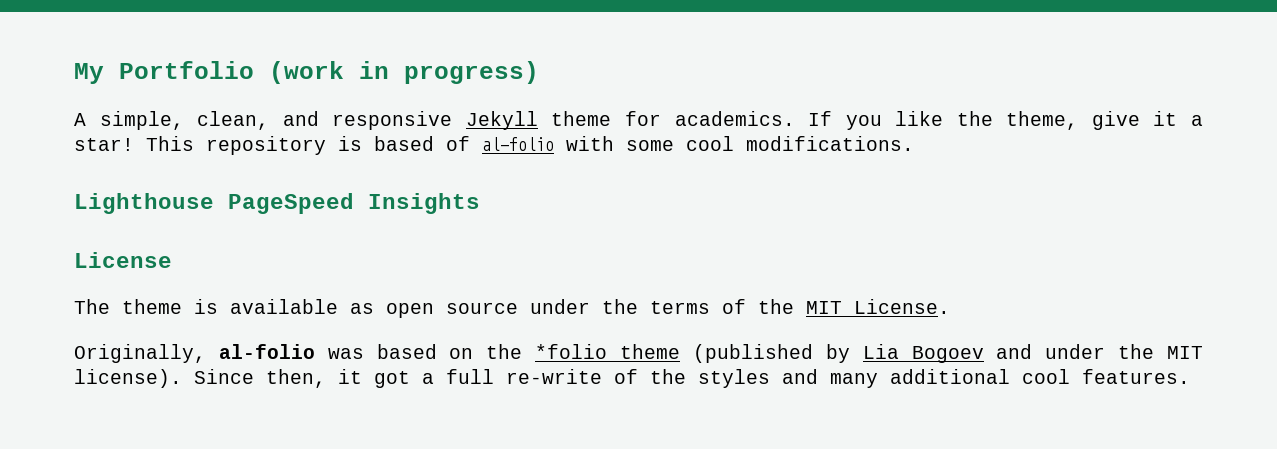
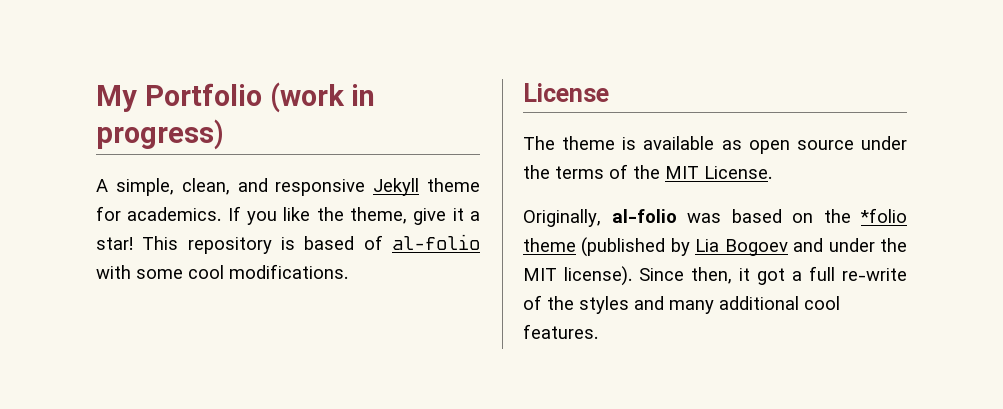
- Lighthouse PageSpeed Insights

